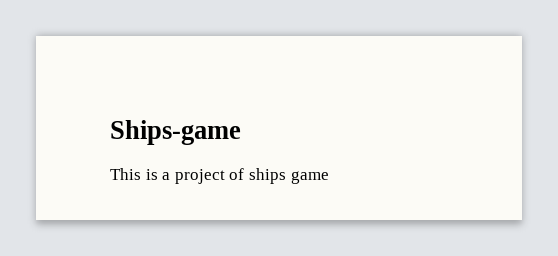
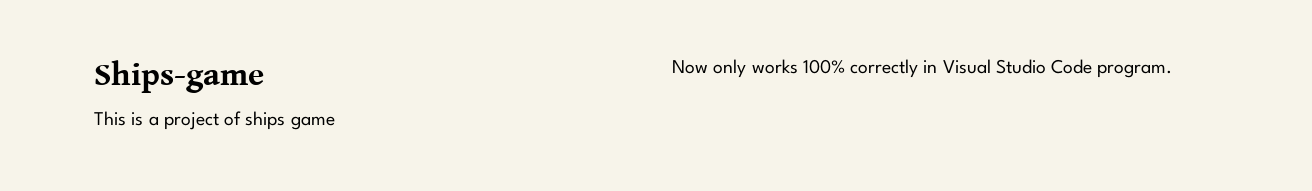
+ Now only works 100% correctly in Visual Studio Code program.

